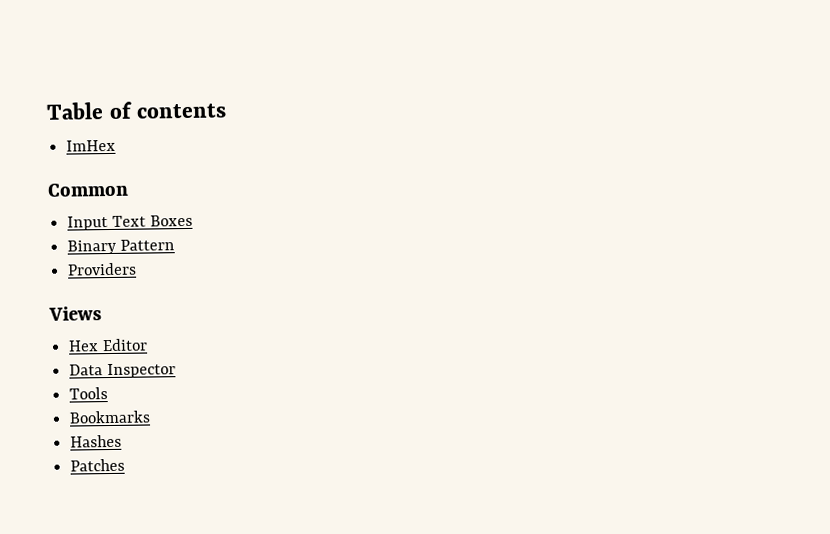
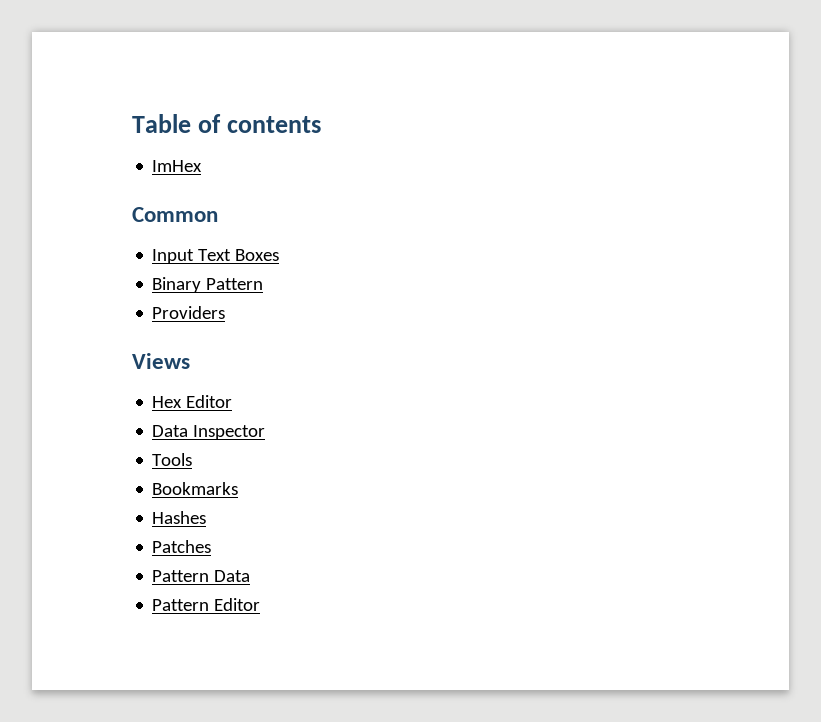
+ Pattern Data
+ Pattern Editor

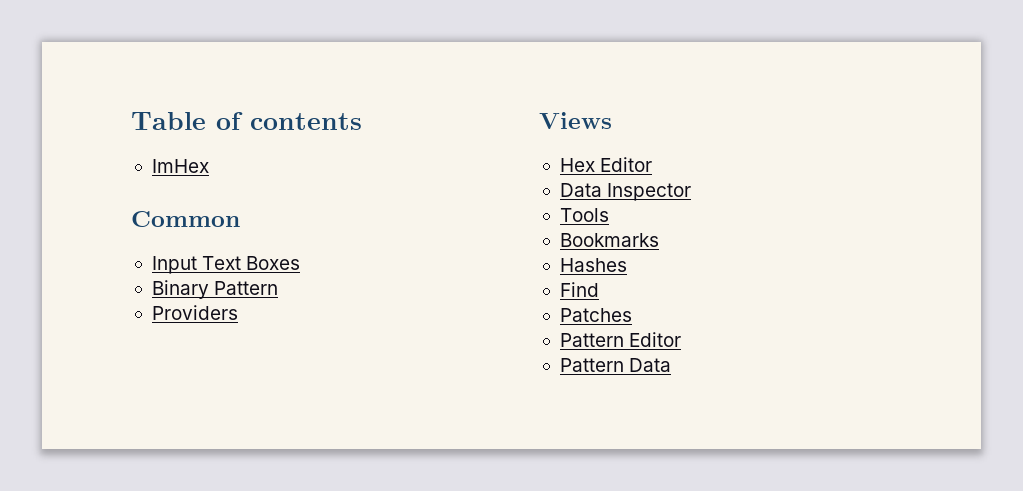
+ Find
+ Pattern Editor
  Pattern Data
- Pattern Editor

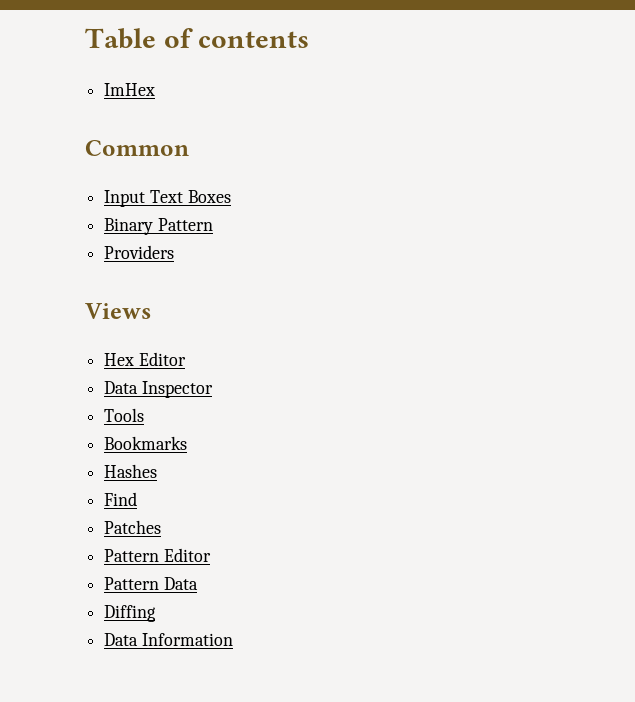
+ Diffing
+ Data Information

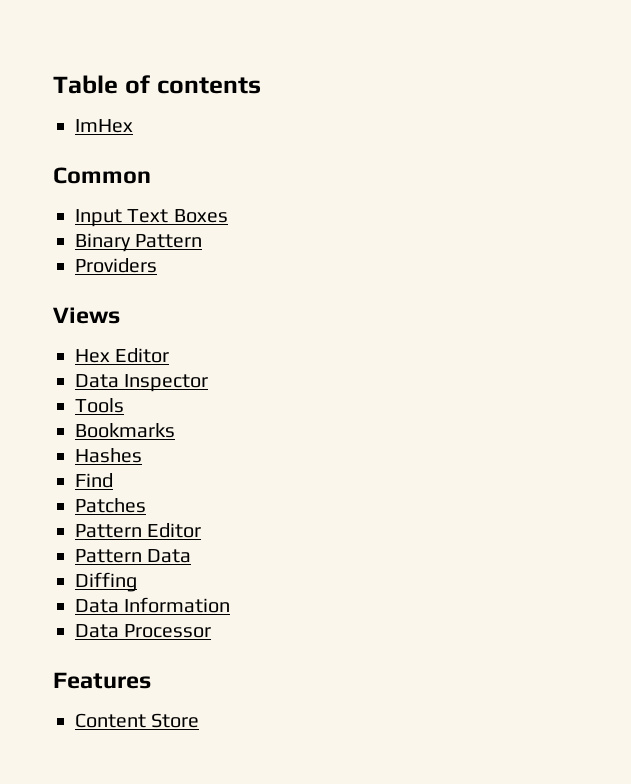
+ Data Processor
+ Features
+ Content Store

